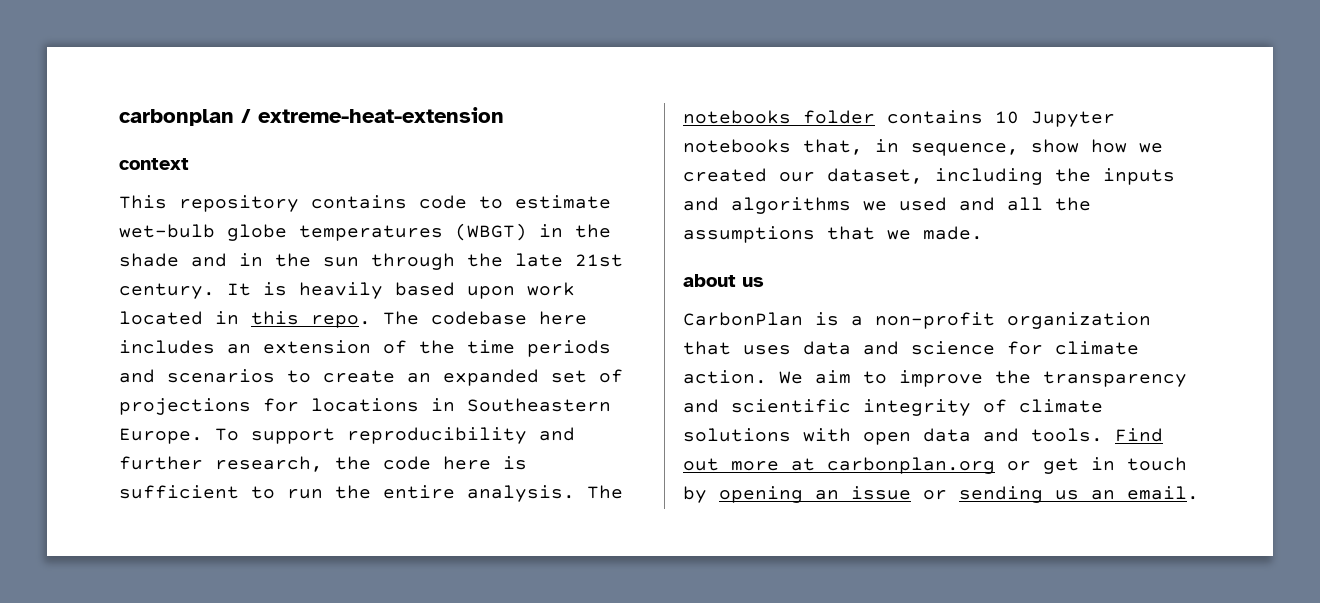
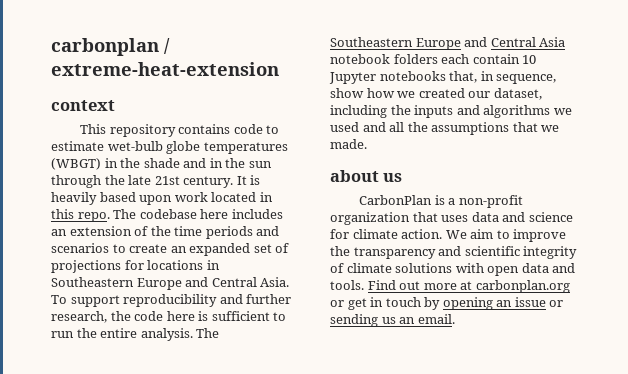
- The codebase here includes an extension of the time periods and scenarios to create an expanded set of projections for locations in Southeastern Europe.
+ The codebase here includes an extension of the time periods and scenarios to create an expanded set of projections for locations in Southeastern Europe and Central Asia.
- The notebooks folder contains 10 Jupyter notebooks that, in sequence, show how we created our dataset, including the inputs and algorithms we used and all the assumptions that we made.
+ The Southeastern Europe and Central Asia notebook folders each contain 10 Jupyter notebooks that, in sequence, show how we created our dataset, including the inputs and algorithms we used and all the assumptions that we made.

